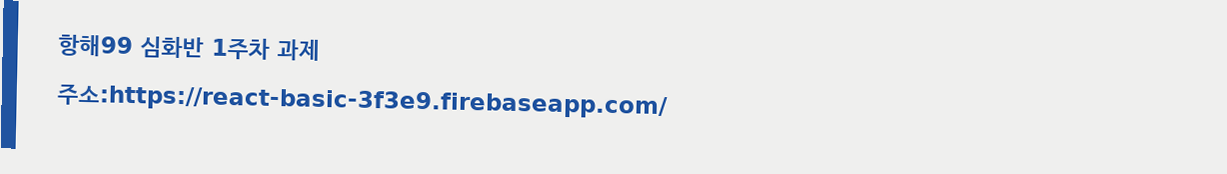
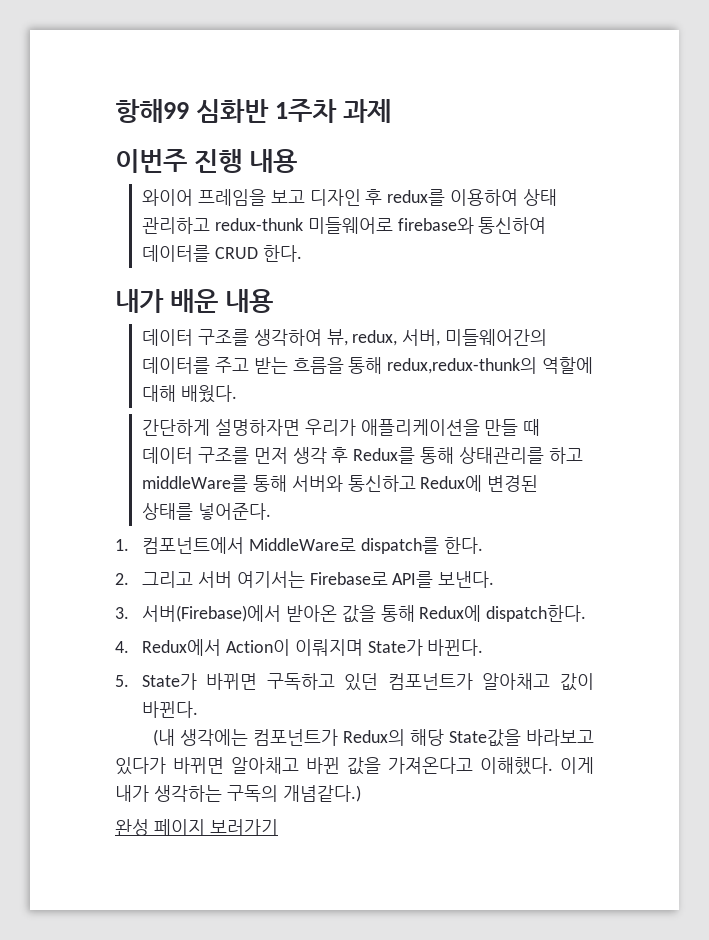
- 주소:https://react-basic-3f3e9.firebaseapp.com/
+ 이번주 진행 내용
+ 와이어 프레임을 보고 디자인 후 redux를 이용하여 상태 관리하고 redux-thunk 미들웨어로 firebase와 통신하여 데이터를 CRUD 한다.
+ 내가 배운 내용
+ 데이터 구조를 생각하여 뷰, redux, 서버, 미들웨어간의 데이터를 주고 받는 흐름을 통해 redux,redux-thunk의 역할에 대해 배웠다.
+ 간단하게 설명하자면 우리가 애플리케이션을 만들 때 데이터 구조를 먼저 생각 후 Redux를 통해 상태관리를 하고 middleWare를 통해 서버와 통신하고 Redux에 변경된 상태를 넣어준다.
+ 1. 컴포넌트에서 MiddleWare로 dispatch를 한다.
+ 2. 그리고 서버 여기서는 Firebase로 API를 보낸다.
+ 3. 서버(Firebase)에서 받아온 값을 통해 Redux에 dispatch한다.
+ 4. Redux에서 Action이 이뤄지며 State가 바뀐다.
+ 5. State가 바뀌면 구독하고 있던 컴포넌트가 알아채고 값이 바뀐다.
+ (내 생각에는 컴포넌트가 Redux의 해당 State값을 바라보고 있다가 바뀌면 알아채고 바뀐 값을 가져온다고 이해했다. 이게 내가 생각하는 구독의 개념같다.)
+ 완성 페이지 보러가기

